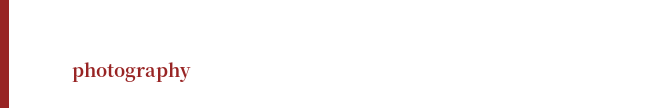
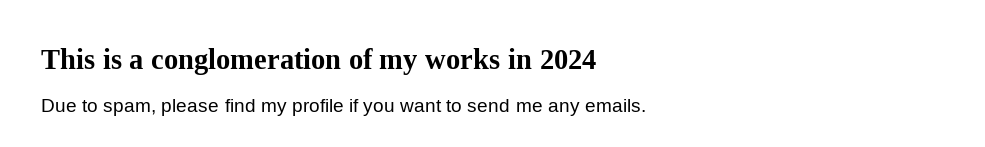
- photography
+ This is a conglomeration of my works in 2024
+ Due to spam, please find my profile if you want to send me any emails.

